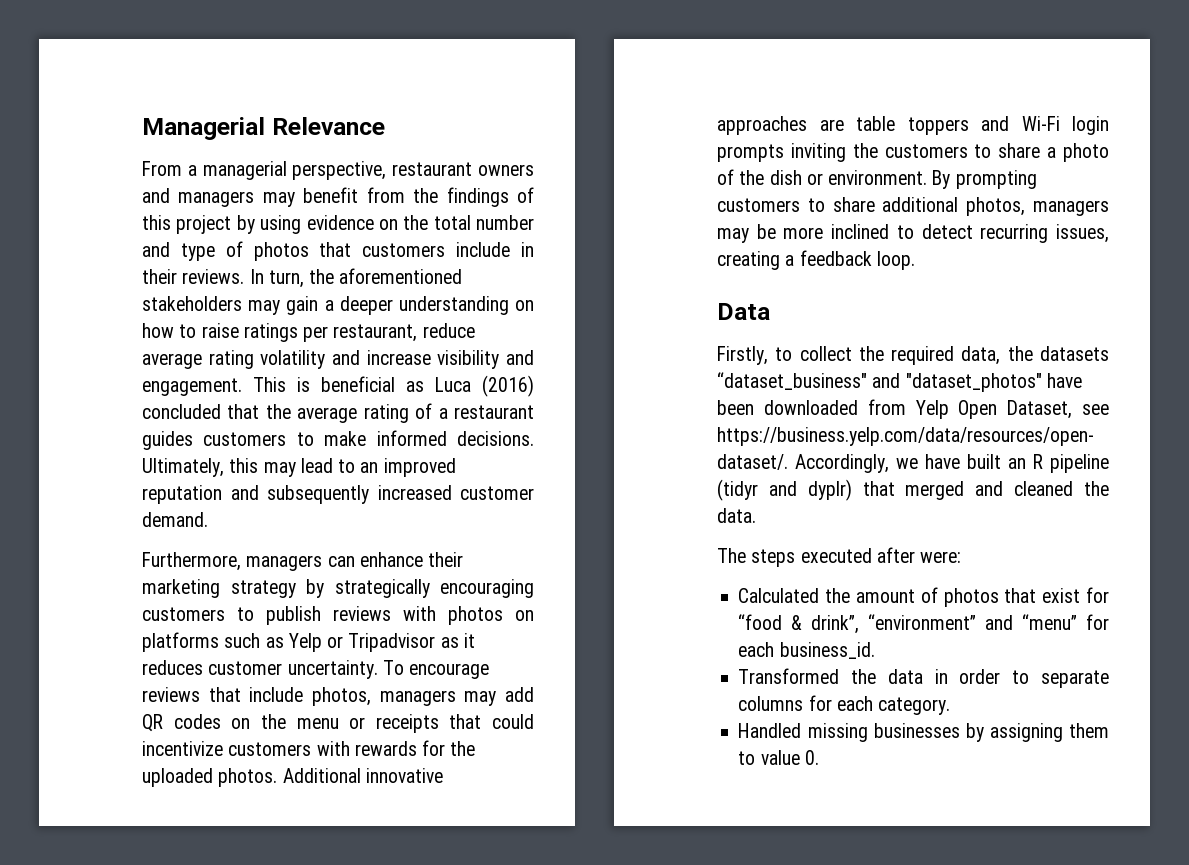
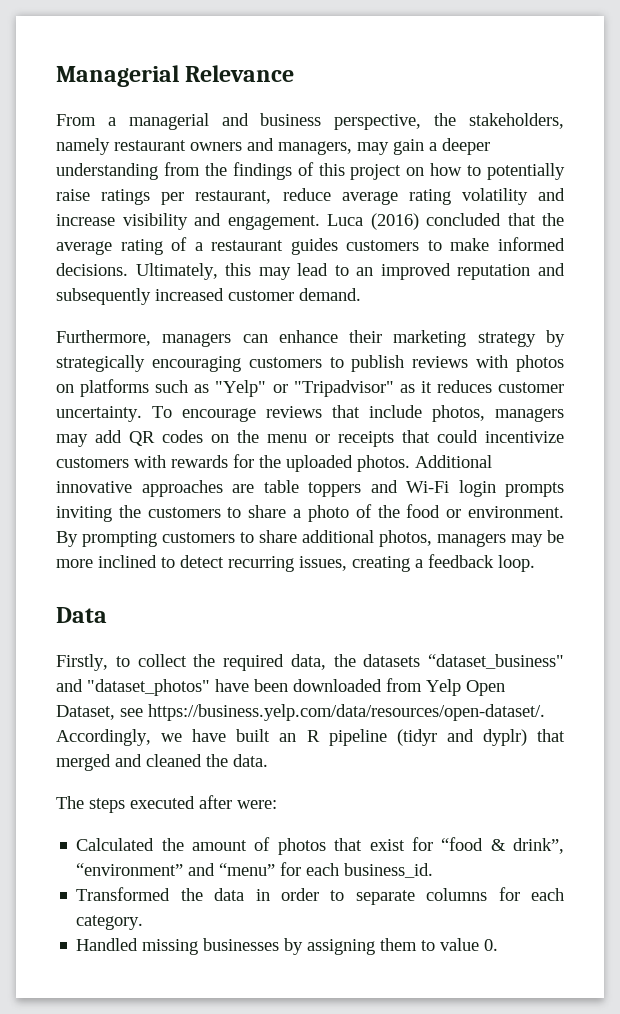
- From a managerial perspective, restaurant owners and managers may benefit from the findings of this project by using evidence on the total number and type of photos that customers include in their reviews. In turn, the aforementioned stakeholders may gain a deeper understanding on how to raise ratings per restaurant, reduce average rating volatility and increase visibility and engagement.
+ From a managerial and business perspective, the stakeholders, namely restaurant owners and managers, may gain a deeper understanding from the findings of this project on how to potentially raise ratings per restaurant, reduce average rating volatility and increase visibility and engagement.
- This is beneficial as Luca (2016) concluded that the average rating of a restaurant guides customers to make informed decisions.
+ Luca (2016) concluded that the average rating of a restaurant guides customers to make informed decisions.
- Furthermore, managers can enhance their marketing strategy by strategically encouraging customers to publish reviews with photos on platforms such as Yelp or Tripadvisor as it reduces customer uncertainty.
+ Furthermore, managers can enhance their marketing strategy by strategically encouraging customers to publish reviews with photos on platforms such as "Yelp" or "Tripadvisor" as it reduces customer uncertainty.
- Additional innovative approaches are table toppers and Wi-Fi login prompts inviting the customers to share a photo of the dish or environment.
+ Additional innovative approaches are table toppers and Wi-Fi login prompts inviting the customers to share a photo of the food or environment.

